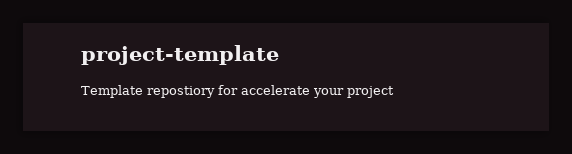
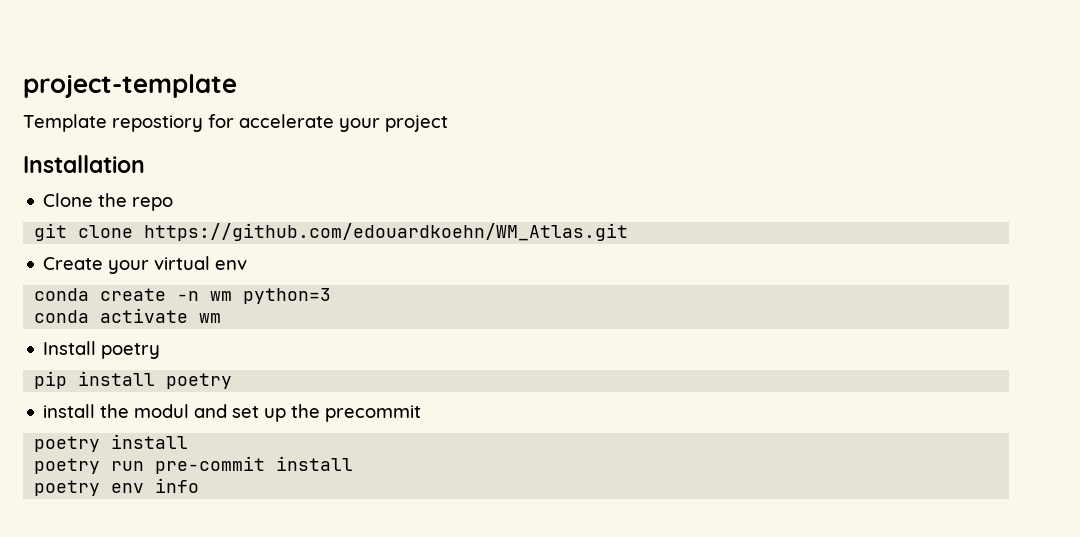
+ Installation
+ Clone the repo
+ git clone https://github.com/edouardkoehn/WM_Atlas.git
+ Create your virtual env
+ conda create -n wm python=3
+ conda activate wm
+ Install poetry
+ pip install poetry
+ install the modul and set up the precommit
+ poetry install
+ poetry run pre-commit install
+ poetry env info

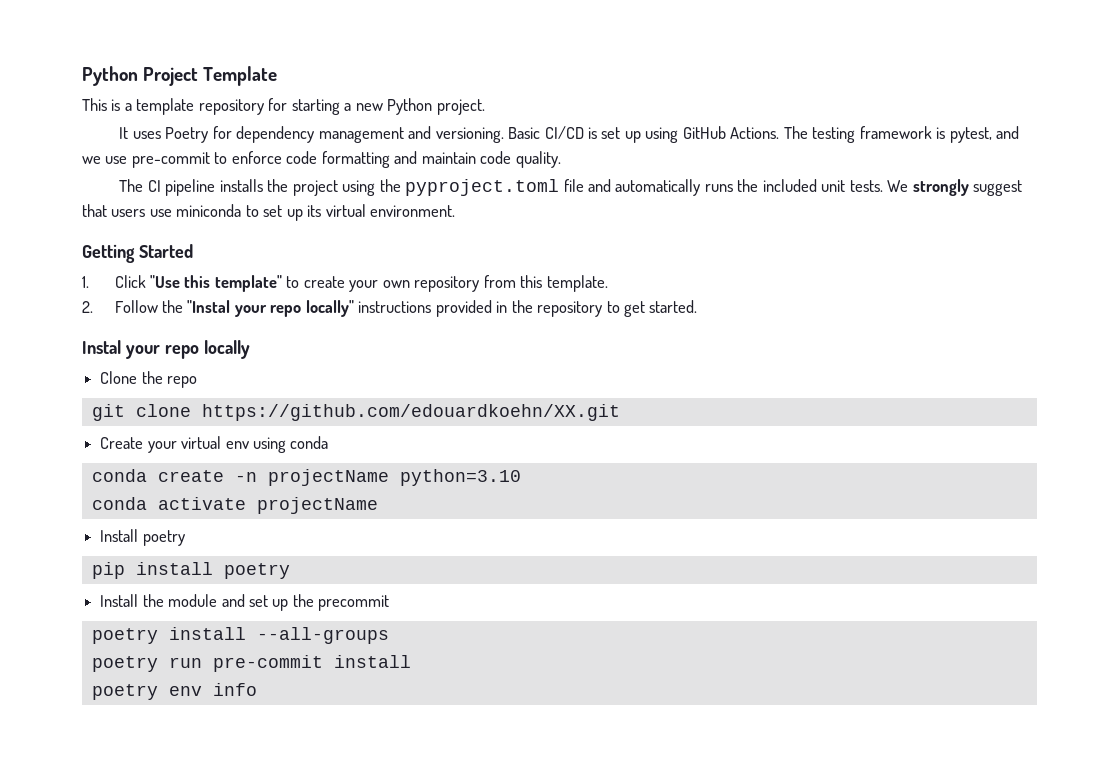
- project-template
- Template repostiory for accelerate your project
- Installation
+ Python Project Template
+ This is a template repository for starting a new Python project.
+ It uses Poetry for dependency management and versioning. Basic CI/CD is set up using GitHub Actions. The testing framework is pytest, and we use pre-commit to enforce code formatting and maintain code quality.
+ The CI pipeline installs the project using the pyproject.toml file and automatically runs the included unit tests. We strongly suggest that users use miniconda to set up its virtual environment.
+ Getting Started
+ 1. Click "Use this template" to create your own repository from this template.
+ 2. Follow the "Instal your repo locally" instructions provided in the repository to get started.
+ Instal your repo locally
- git clone https://github.com/edouardkoehn/WM_Atlas.git
+ git clone https://github.com/edouardkoehn/XX.git
- Create your virtual env
+ Create your virtual env using conda
- conda create -n wm python=3
+ conda create -n projectName python=3.10
- conda activate wm
+ conda activate projectName
- install the modul and set up the precommit
+ Install the module and set up the precommit
- poetry install
+ poetry install --all-groups

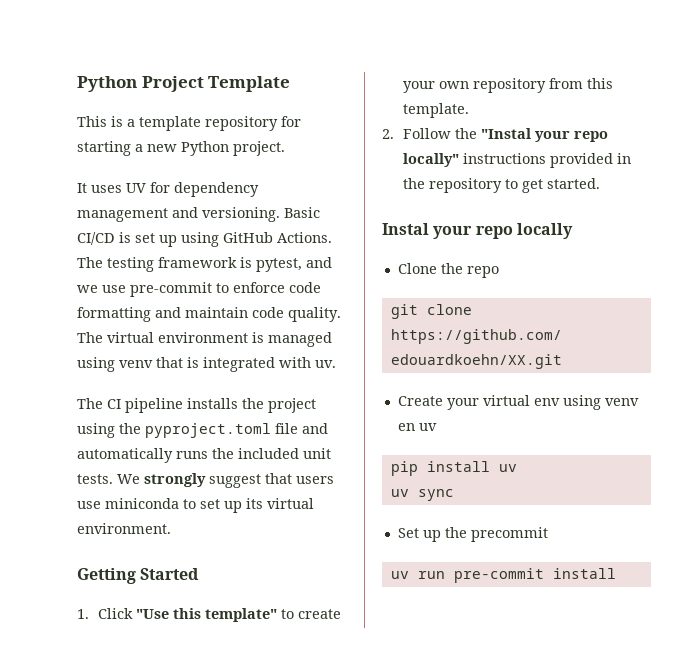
- It uses Poetry for dependency management and versioning.
+ It uses UV for dependency management and versioning.
+ The virtual environment is managed using venv that is integrated with uv.
- Create your virtual env using conda
- conda create -n projectName python=3.10
- conda activate projectName
- Install poetry
- pip install poetry
- Install the module and set up the precommit
+ Create your virtual env using venv en uv
+ pip install uv
+ uv sync
+ Set up the precommit
- poetry install --all-groups
- poetry run pre-commit install
+ uv run pre-commit install
- poetry env info

